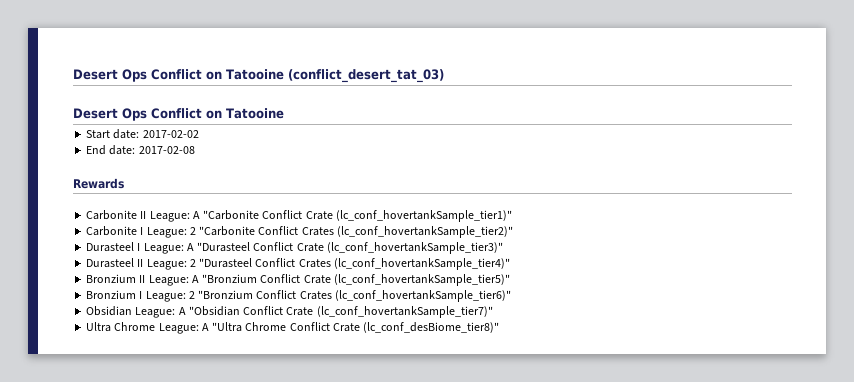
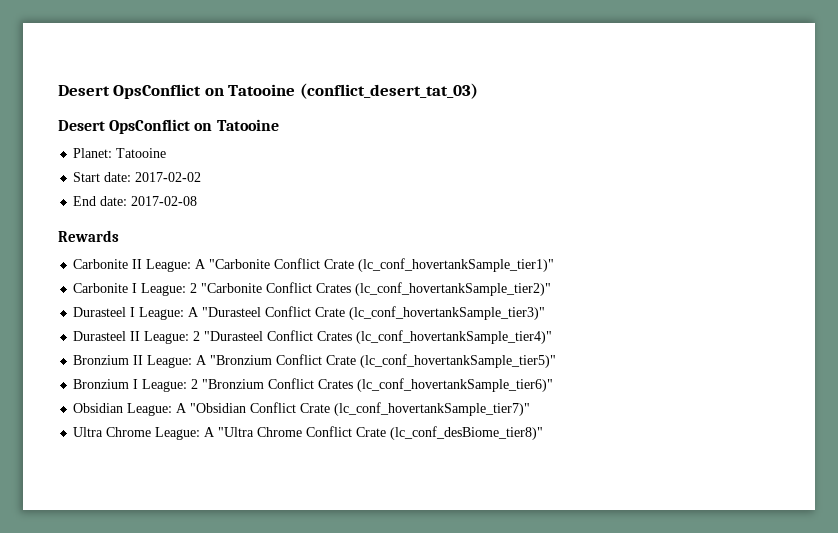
- Desert Ops Conflict on Tatooine (conflict_desert_tat_03)
- Desert Ops Conflict on Tatooine
+ Desert OpsConflict on Tatooine (conflict_desert_tat_03)
+ Desert OpsConflict on Tatooine
+ Planet: Tatooine

